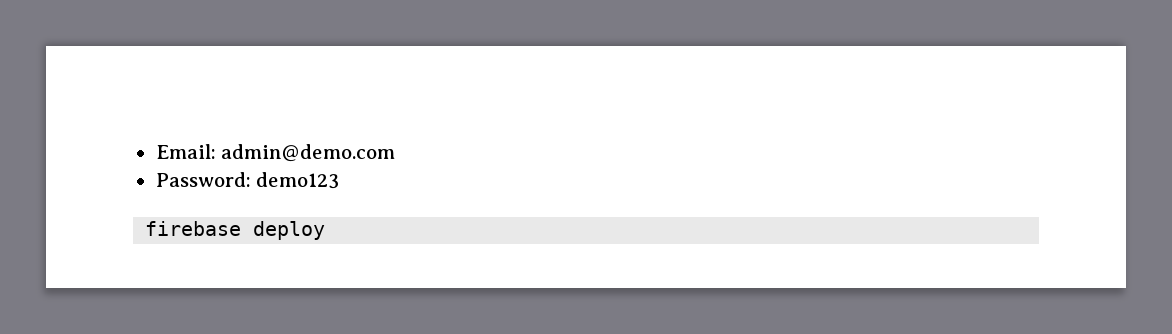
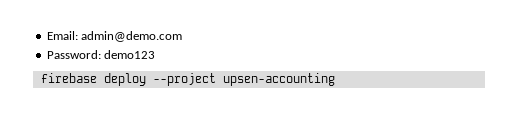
- firebase deploy
+ firebase deploy --project upsen-accounting

